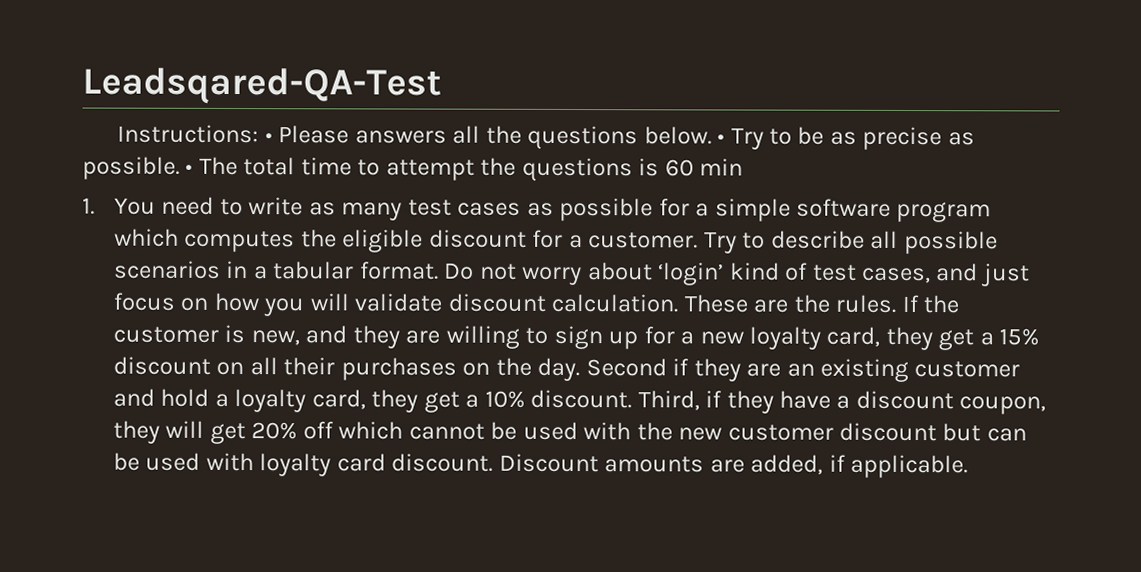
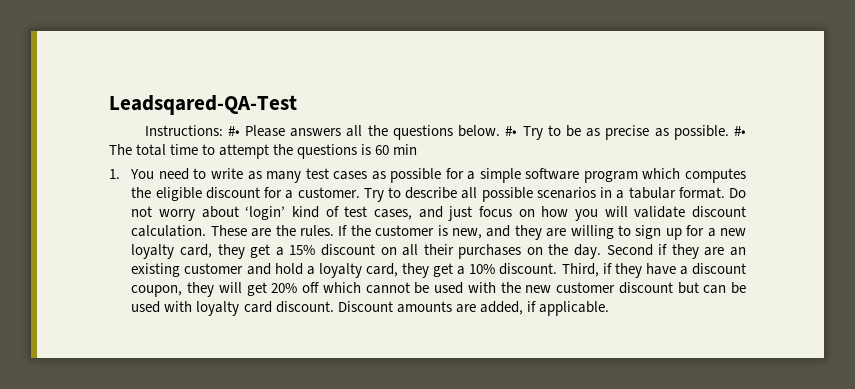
- Instructions: • Please answers all the questions below.
+ Instructions: #• Please answers all the questions below.
- • Try to be as precise as possible.
+ #• Try to be as precise as possible.
- • The total time to attempt the questions is 60 min
+ #• The total time to attempt the questions is 60 min

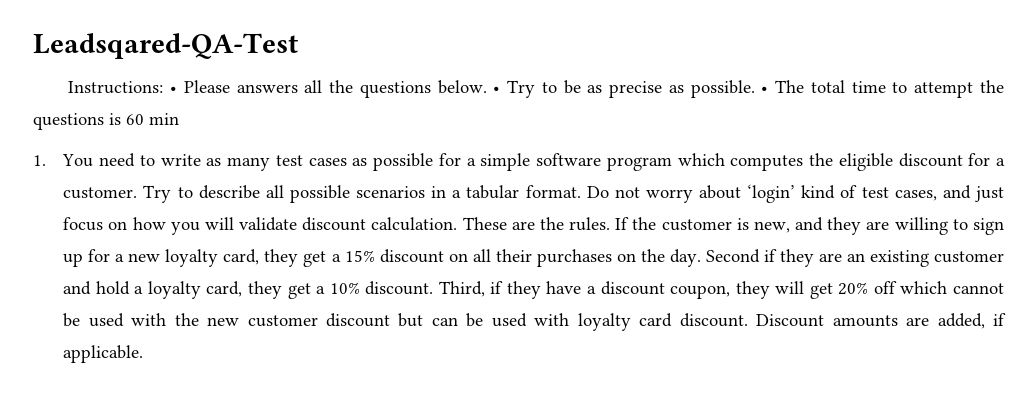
- Instructions: #• Please answers all the questions below.
+ Instructions: • Please answers all the questions below.
- #• Try to be as precise as possible.
+ • Try to be as precise as possible.
- #• The total time to attempt the questions is 60 min
+ • The total time to attempt the questions is 60 min

